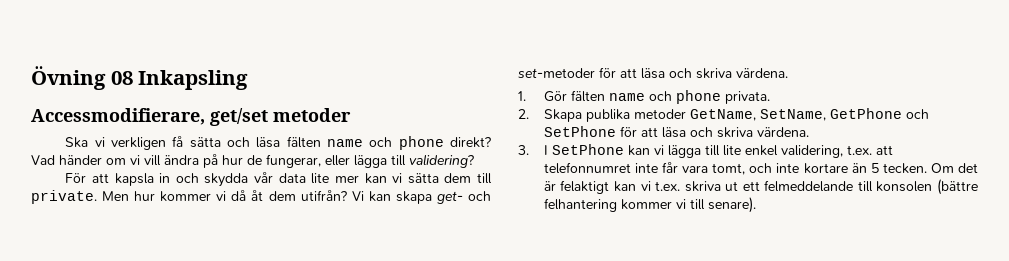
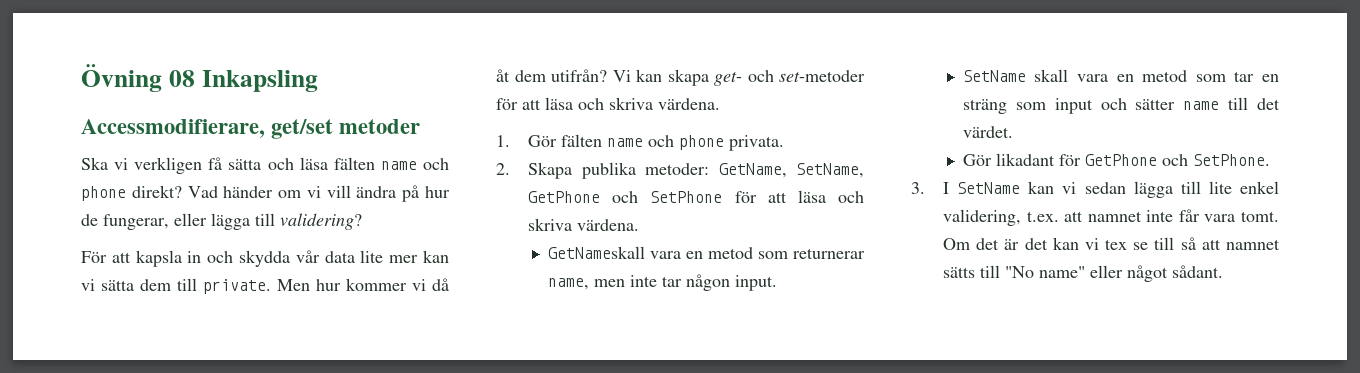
- 2. Skapa publika metoder GetName, SetName, GetPhone och SetPhone för att läsa och skriva värdena.
+ 2. Skapa publika metoder: GetName, SetName, GetPhone och SetPhone för att läsa och skriva värdena.
+ GetNameskall vara en metod som returnerar name, men inte tar någon input.
+ SetName skall vara en metod som tar en sträng som input och sätter name till det värdet.
+ Gör likadant för GetPhone och SetPhone.
- 3. I SetPhone kan vi lägga till lite enkel validering, t.ex. att telefonnumret inte får vara tomt, och inte kortare än 5 tecken.
+ 3. I SetName kan vi sedan lägga till lite enkel validering, t.ex. att namnet inte får vara tomt.
- Om det är felaktigt kan vi t.ex. skriva ut ett felmeddelande till konsolen (bättre felhantering kommer vi till senare).
+ Om det är det kan vi tex se till så att namnet sätts till "No name" eller något sådant.

